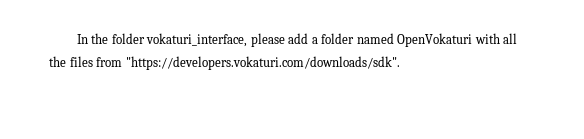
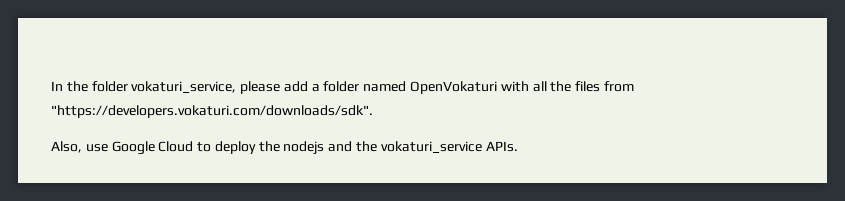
- In the folder vokaturi_interface, please add a folder named OpenVokaturi with all the files from "https://developers.vokaturi.com/downloads/sdk".
+ In the folder vokaturi_service, please add a folder named OpenVokaturi with all the files from "https://developers.vokaturi.com/downloads/sdk".
+ Also, use Google Cloud to deploy the nodejs and the vokaturi_service APIs.

